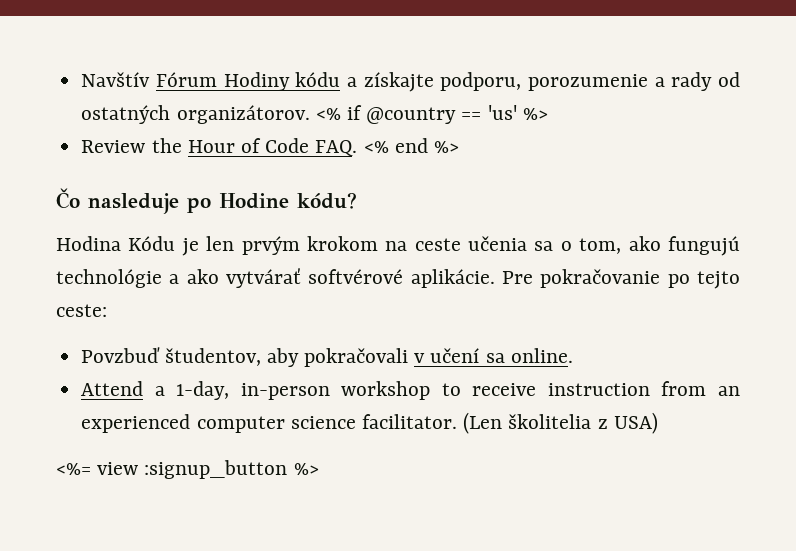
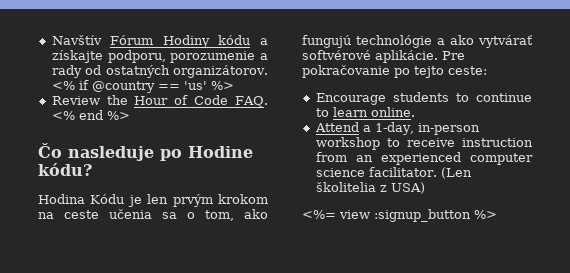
- Povzbuď študentov, aby pokračovali v učení sa online.
+ Encourage students to continue to learn online.

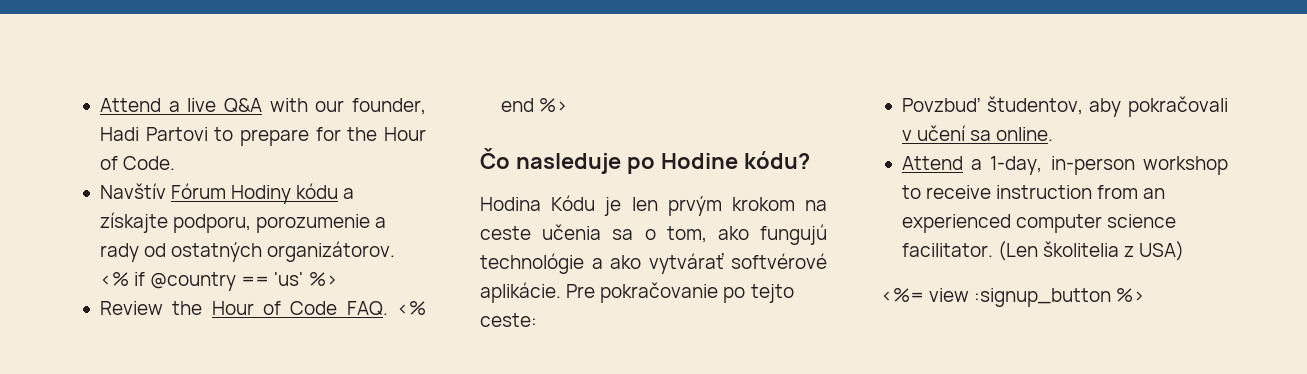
+ Attend a live Q&A with our founder, Hadi Partovi to prepare for the Hour of Code.
- Encourage students to continue to learn online.
+ Povzbuď študentov, aby pokračovali v učení sa online.

